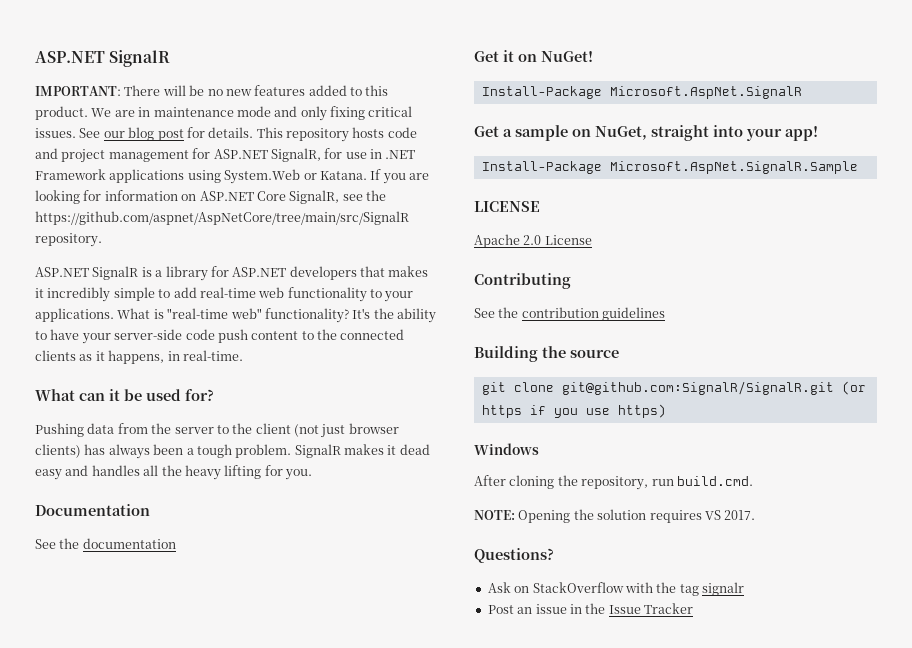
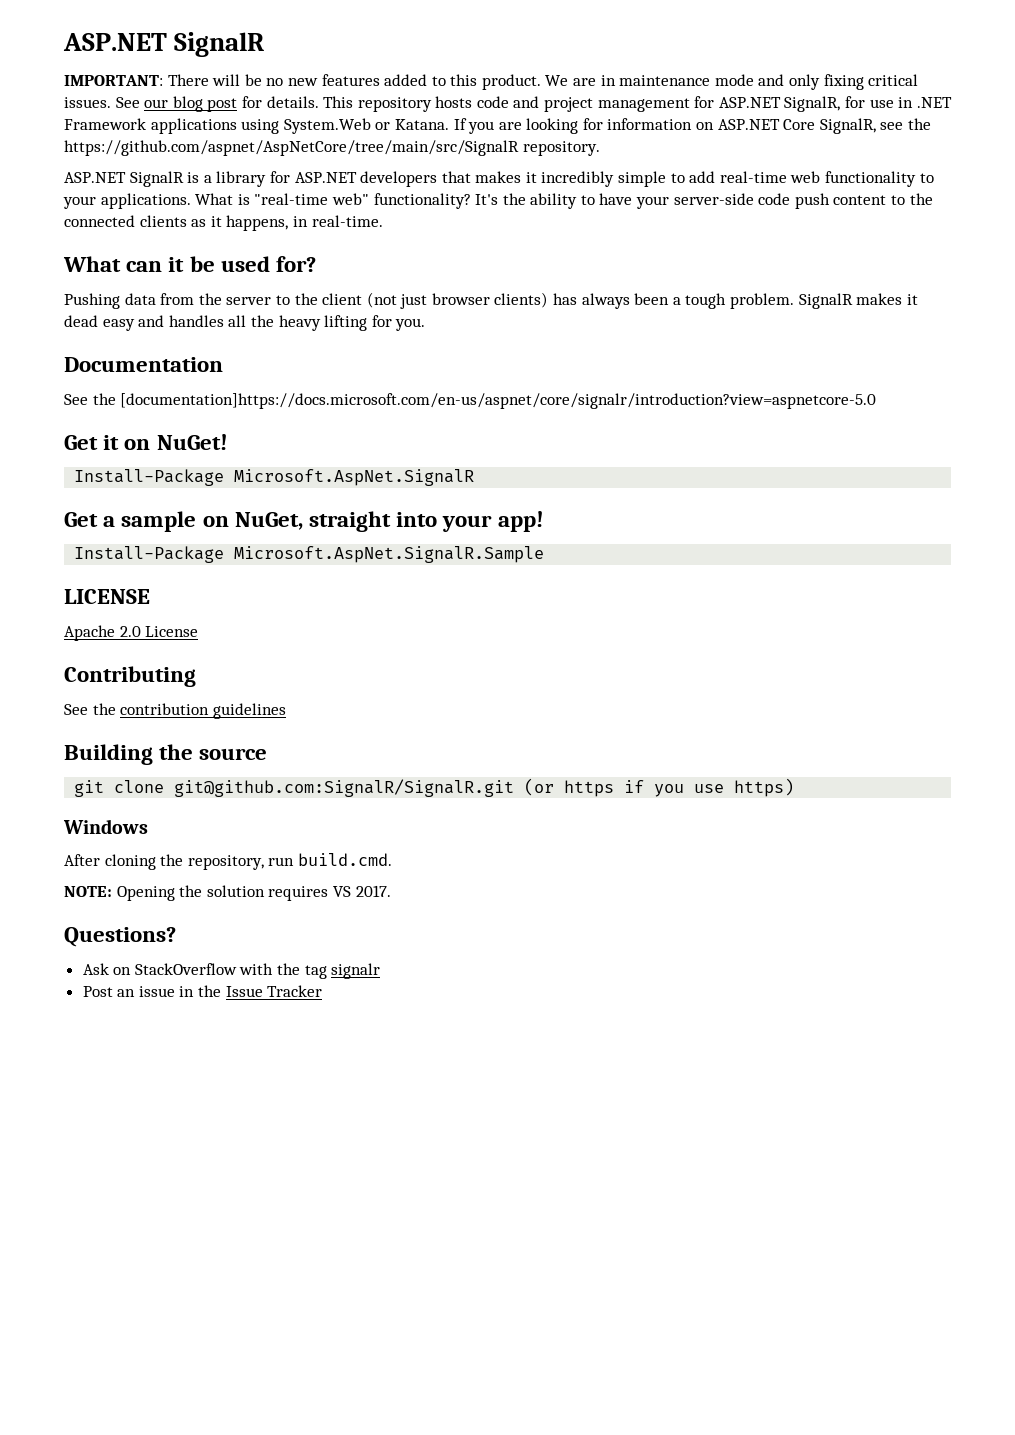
- See the documentation
+ See the [documentation]https://docs.microsoft.com/en-us/aspnet/core/signalr/introduction?view=aspnetcore-5.0

